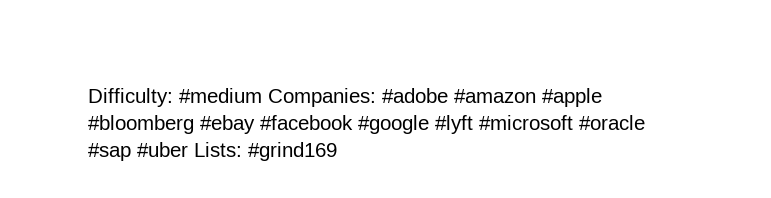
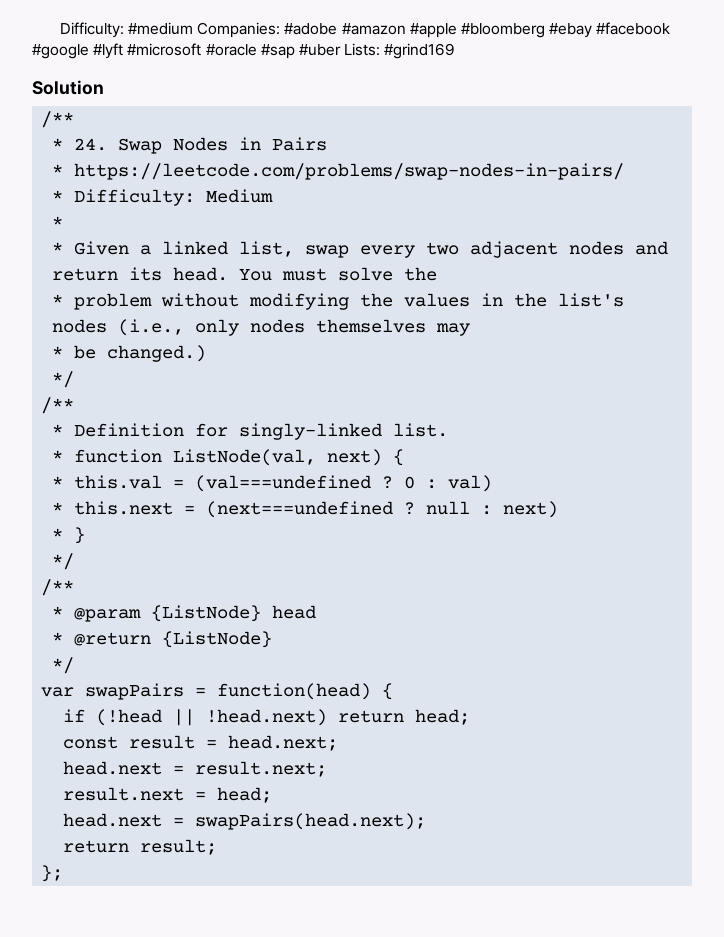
+ Solution
+ /**
+ * 24. Swap Nodes in Pairs
+ * https://leetcode.com/problems/swap-nodes-in-pairs/
+ * Difficulty: Medium
+ *
+ * Given a linked list, swap every two adjacent nodes and return its head. You must solve the
+ * problem without modifying the values in the list's nodes (i.e., only nodes themselves may
+ * be changed.)
+ */
+ /**
+ * Definition for singly-linked list.
+ * function ListNode(val, next) {
+ * this.val = (val===undefined ? 0 : val)
+ * this.next = (next===undefined ? null : next)
+ * }
+ */
+ /**
+ * @param {ListNode} head
+ * @return {ListNode}
+ */
+ var swapPairs = function(head) {
+ if (!head || !head.next) return head;
+ const result = head.next;
+ head.next = result.next;
+ result.next = head;
+ head.next = swapPairs(head.next);
+ return result;
+ };

